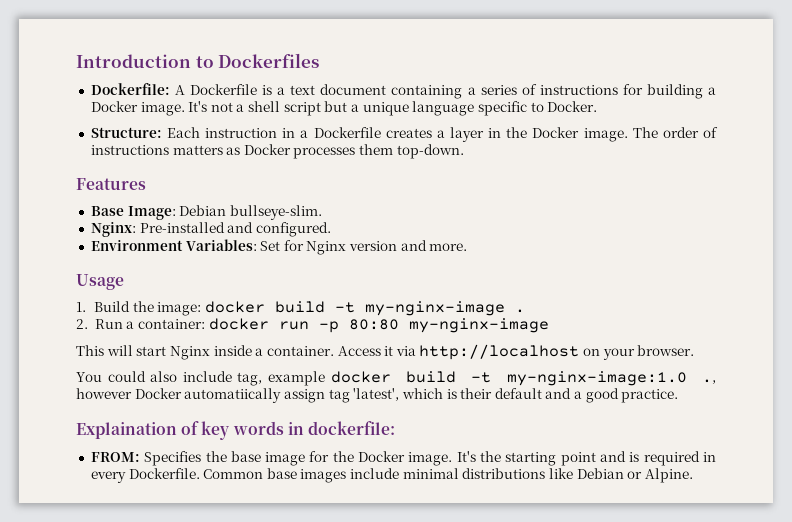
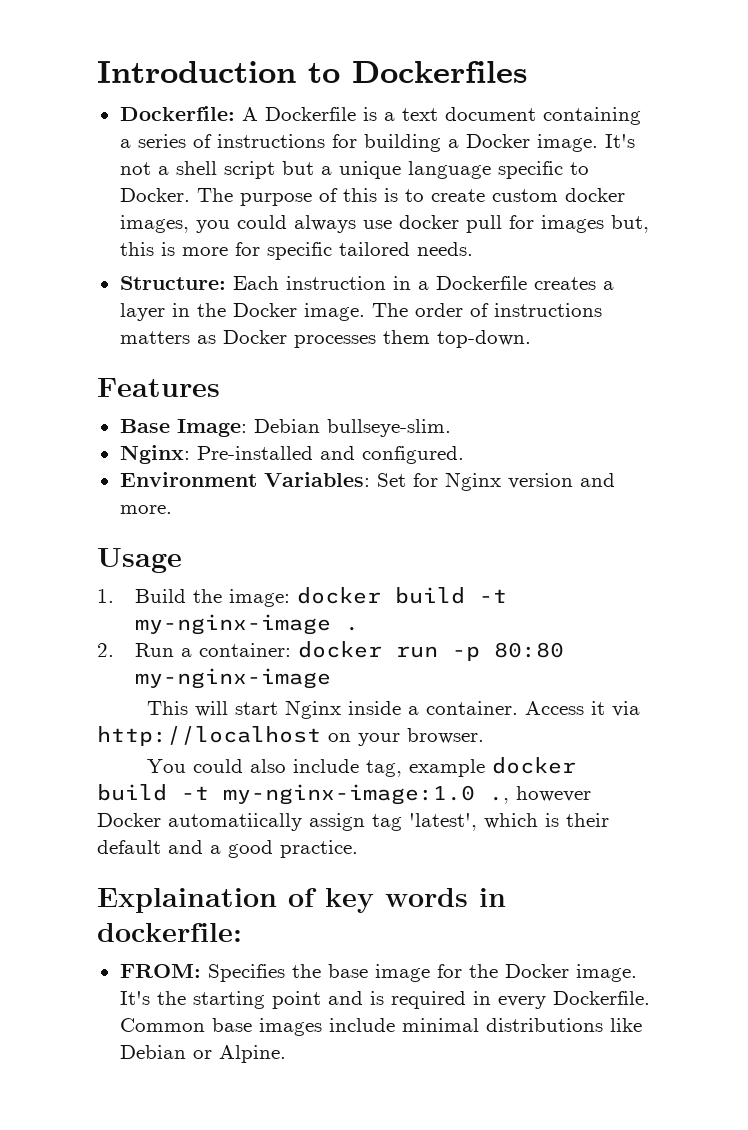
+ The purpose of this is to create custom docker images, you could always use docker pull for images but, this is more for specific tailored needs.

